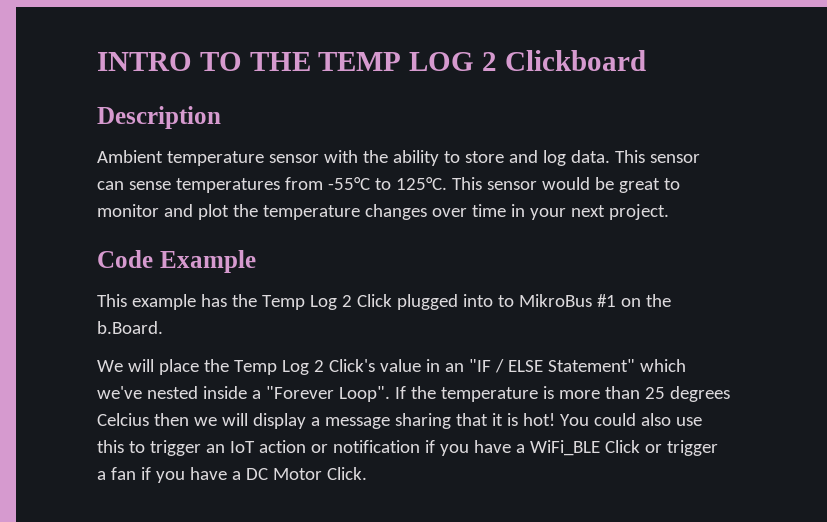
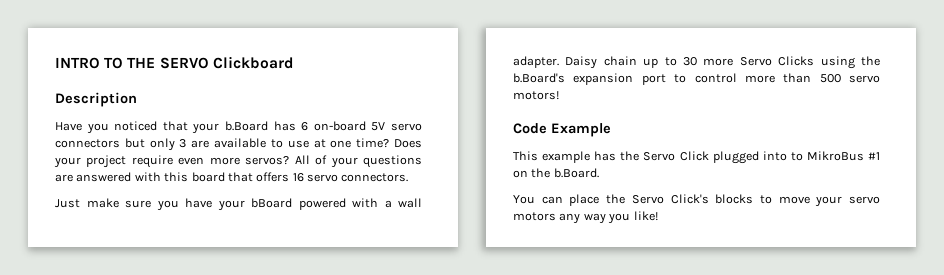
- INTRO TO THE TEMP LOG 2 Clickboard
+ INTRO TO THE SERVO Clickboard
- Ambient temperature sensor with the ability to store and log data. This sensor can sense temperatures from -55°C to 125°C. This sensor would be great to monitor and plot the temperature changes over time in your next project.
+ Have you noticed that your b.Board has 6 on-board 5V servo connectors but only 3 are available to use at one time? Does your project require even more servos? All of your questions are answered with this board that offers 16 servo connectors.
+ Just make sure you have your bBoard powered with a wall adapter. Daisy chain up to 30 more Servo Clicks using the b.Board's expansion port to control more than 500 servo motors!
- This example has the Temp Log 2 Click plugged into to MikroBus #1 on the b.Board.
+ This example has the Servo Click plugged into to MikroBus #1 on the b.Board.
- We will place the Temp Log 2 Click's value in an "IF / ELSE Statement" which we've nested inside a "Forever Loop". If the temperature is more than 25 degrees Celcius then we will display a message sharing that it is hot! You could also use this to trigger an IoT action or notification if you have a WiFi_BLE Click or trigger a fan if you have a DC Motor Click.
+ You can place the Servo Click's blocks to move your servo motors any way you like!

